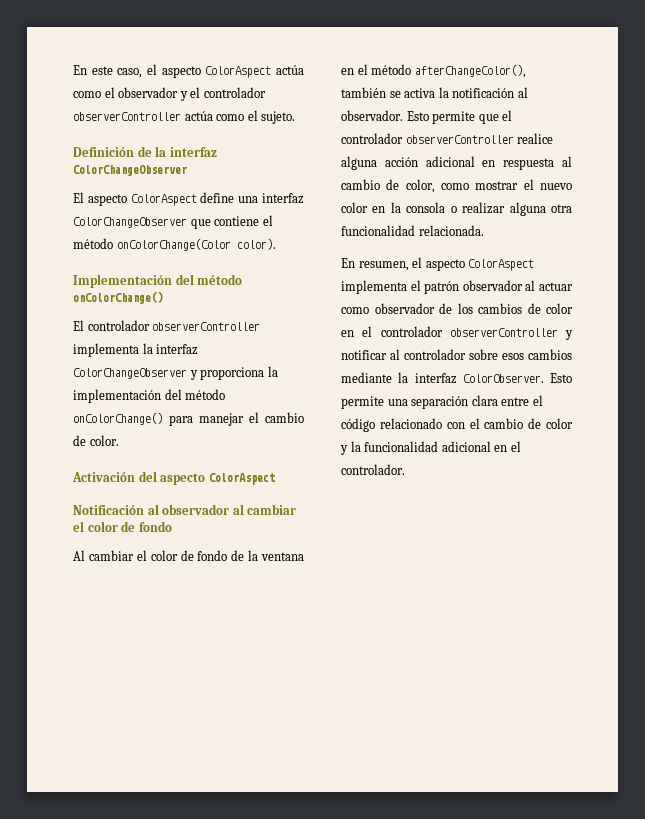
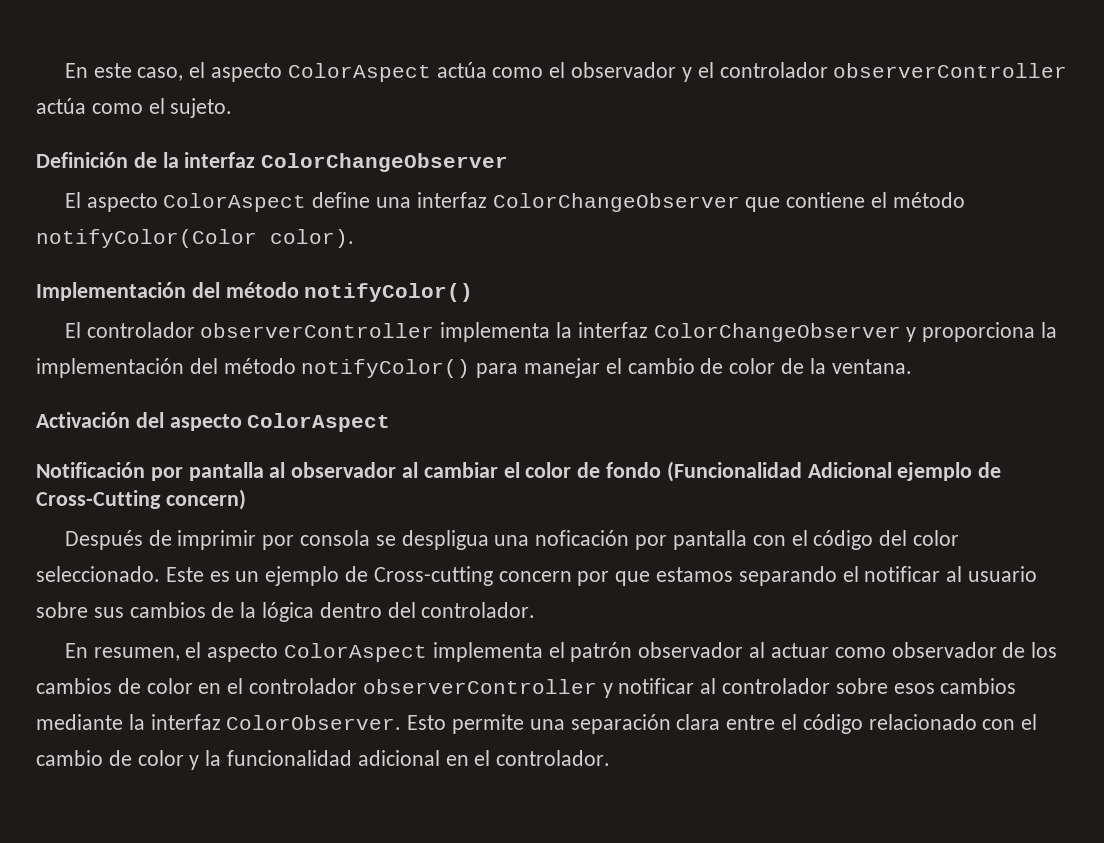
- El aspecto ColorAspect define una interfaz ColorChangeObserver que contiene el método onColorChange(Color color).
+ El aspecto ColorAspect define una interfaz ColorChangeObserver que contiene el método notifyColor(Color color).
- Implementación del método onColorChange()
+ Implementación del método notifyColor()
- El controlador observerController implementa la interfaz ColorChangeObserver y proporciona la implementación del método onColorChange() para manejar el cambio de color.
+ El controlador observerController implementa la interfaz ColorChangeObserver y proporciona la implementación del método notifyColor() para manejar el cambio de color de la ventana.
- Notificación al observador al cambiar el color de fondo
- Al cambiar el color de fondo de la ventana en el método afterChangeColor(), también se activa la notificación al observador. Esto permite que el controlador observerController realice alguna acción adicional en respuesta al cambio de color, como mostrar el nuevo color en la consola o realizar alguna otra funcionalidad relacionada.
+ Notificación por pantalla al observador al cambiar el color de fondo (Funcionalidad Adicional ejemplo de Cross-Cutting concern)
+ Después de imprimir por consola se despligua una noficación por pantalla con el código del color seleccionado. Este es un ejemplo de Cross-cutting concern por que estamos separando el notificar al usuario sobre sus cambios de la lógica dentro del controlador.

